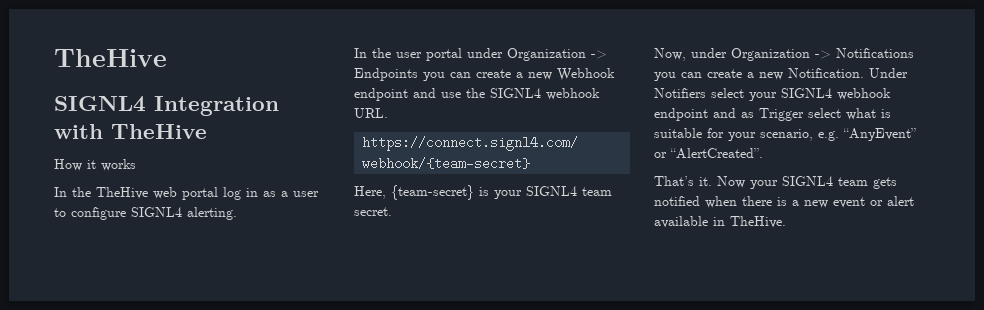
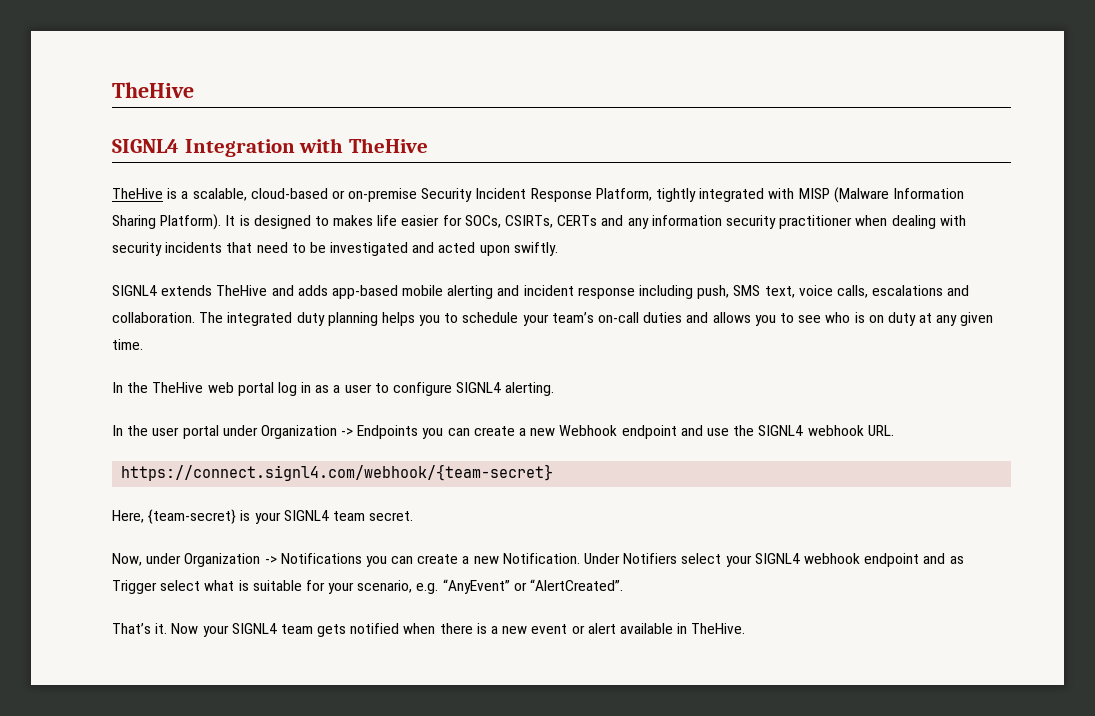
- How it works
+ TheHive is a scalable, cloud-based or on-premise Security Incident Response Platform, tightly integrated with MISP (Malware Information Sharing Platform). It is designed to makes life easier for SOCs, CSIRTs, CERTs and any information security practitioner when dealing with security incidents that need to be investigated and acted upon swiftly.
+ SIGNL4 extends TheHive and adds app-based mobile alerting and incident response including push, SMS text, voice calls, escalations and collaboration. The integrated duty planning helps you to schedule your team’s on-call duties and allows you to see who is on duty at any given time.

